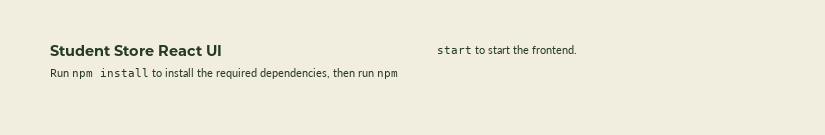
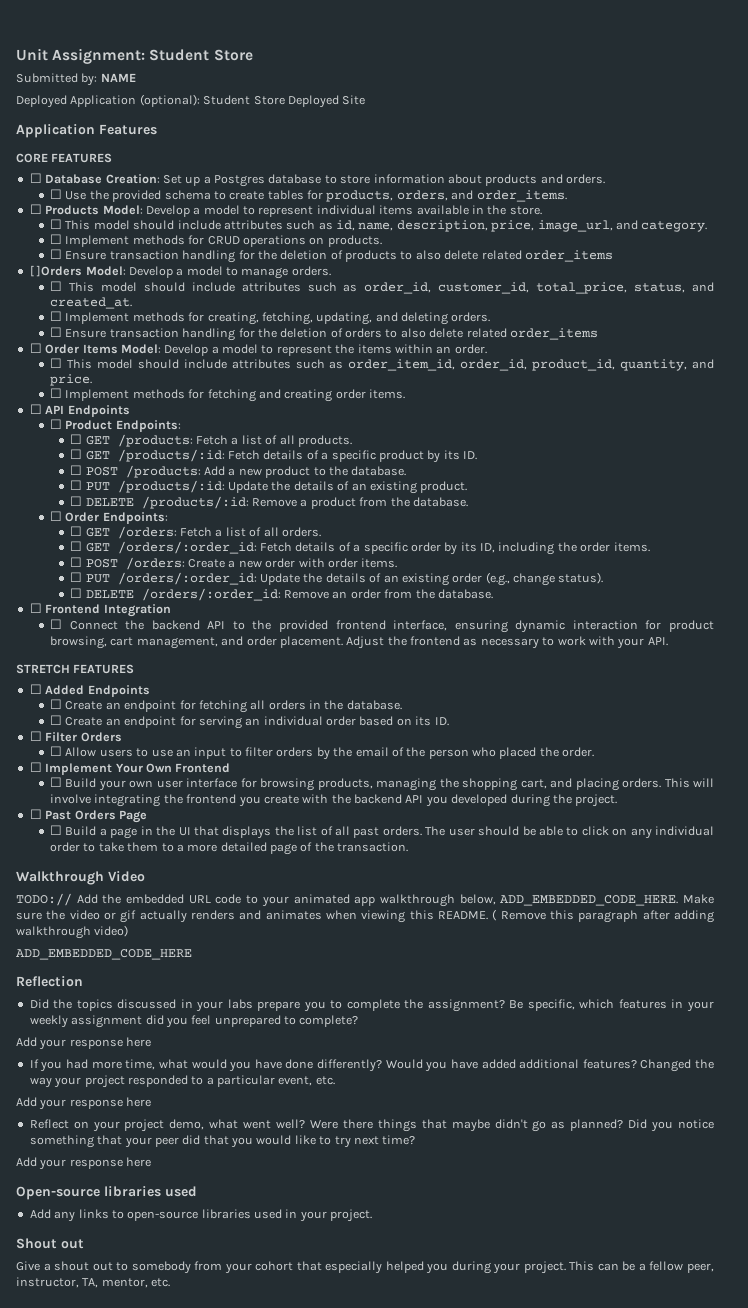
- Student Store React UI
- Run npm install to install the required dependencies, then run npm start to start the frontend.
+ Unit Assignment: Student Store
+ Submitted by: NAME
+ Deployed Application (optional): Student Store Deployed Site
+ Application Features
+ CORE FEATURES
+ ☐ Database Creation: Set up a Postgres database to store information about products and orders.
+ ☐ Use the provided schema to create tables for products, orders, and order_items.
+ ☐ Products Model: Develop a model to represent individual items available in the store.
+ ☐ This model should include attributes such as id, name, description, price, image_url, and category.
+ ☐ Implement methods for CRUD operations on products.
+ ☐ Ensure transaction handling for the deletion of products to also delete related order_items
+ [ ]Orders Model: Develop a model to manage orders.
+ ☐ This model should include attributes such as order_id, customer_id, total_price, status, and created_at.
+ ☐ Implement methods for creating, fetching, updating, and deleting orders.
+ ☐ Ensure transaction handling for the deletion of orders to also delete related order_items
+ ☐ Order Items Model: Develop a model to represent the items within an order.
+ ☐ This model should include attributes such as order_item_id, order_id, product_id, quantity, and price.
+ ☐ Implement methods for fetching and creating order items.
+ ☐ API Endpoints
+ ☐ Product Endpoints:
+ ☐ GET /products: Fetch a list of all products.
+ ☐ GET /products/:id: Fetch details of a specific product by its ID.
+ ☐ POST /products: Add a new product to the database.
+ ☐ PUT /products/:id: Update the details of an existing product.
+ ☐ DELETE /products/:id: Remove a product from the database.
+ ☐ Order Endpoints:
+ ☐ GET /orders: Fetch a list of all orders.
+ ☐ GET /orders/:order_id: Fetch details of a specific order by its ID, including the order items.
+ ☐ POST /orders: Create a new order with order items.
+ ☐ PUT /orders/:order_id: Update the details of an existing order (e.g., change status).
+ ☐ DELETE /orders/:order_id: Remove an order from the database.
+ ☐ Frontend Integration
+ ☐ Connect the backend API to the provided frontend interface, ensuring dynamic interaction for product browsing, cart management, and order placement. Adjust the frontend as necessary to work with your API.
+ STRETCH FEATURES
+ ☐ Added Endpoints
+ ☐ Create an endpoint for fetching all orders in the database.
+ ☐ Create an endpoint for serving an individual order based on its ID.
+ ☐ Filter Orders
+ ☐ Allow users to use an input to filter orders by the email of the person who placed the order.
+ ☐ Implement Your Own Frontend
+ ☐ Build your own user interface for browsing products, managing the shopping cart, and placing orders. This will involve integrating the frontend you create with the backend API you developed during the project.
+ ☐ Past Orders Page
+ ☐ Build a page in the UI that displays the list of all past orders. The user should be able to click on any individual order to take them to a more detailed page of the transaction.
+ Walkthrough Video
+ TODO:// Add the embedded URL code to your animated app walkthrough below, ADD_EMBEDDED_CODE_HERE. Make sure the video or gif actually renders and animates when viewing this README. ( Remove this paragraph after adding walkthrough video)
+ ADD_EMBEDDED_CODE_HERE
+ Reflection
+ Did the topics discussed in your labs prepare you to complete the assignment? Be specific, which features in your weekly assignment did you feel unprepared to complete?
+ Add your response here
+ If you had more time, what would you have done differently? Would you have added additional features? Changed the way your project responded to a particular event, etc.
+ Add your response here
+ Reflect on your project demo, what went well? Were there things that maybe didn't go as planned? Did you notice something that your peer did that you would like to try next time?
+ Add your response here
+ Open-source libraries used
+ Add any links to open-source libraries used in your project.
+ Shout out
+ Give a shout out to somebody from your cohort that especially helped you during your project. This can be a fellow peer, instructor, TA, mentor, etc.

